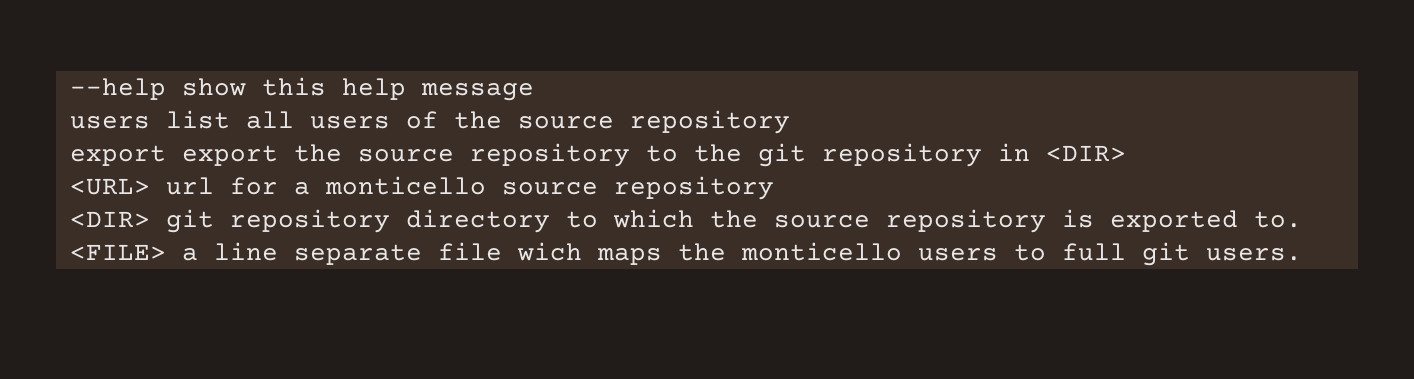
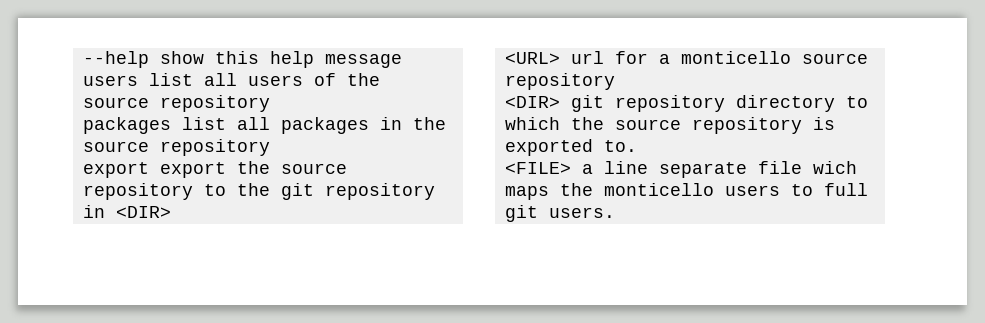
+ packages list all packages in the source repository

